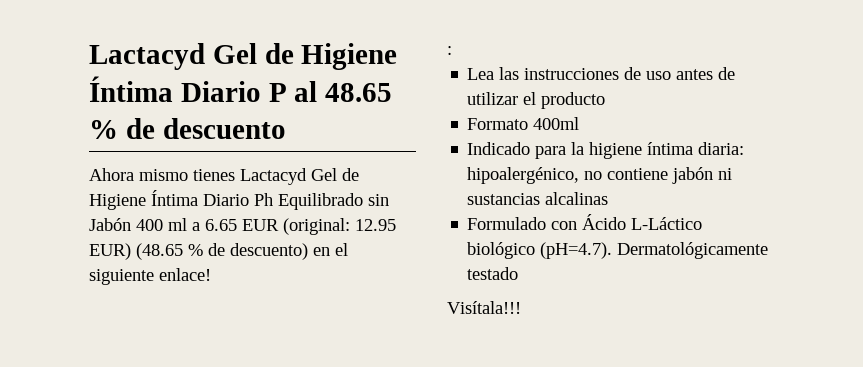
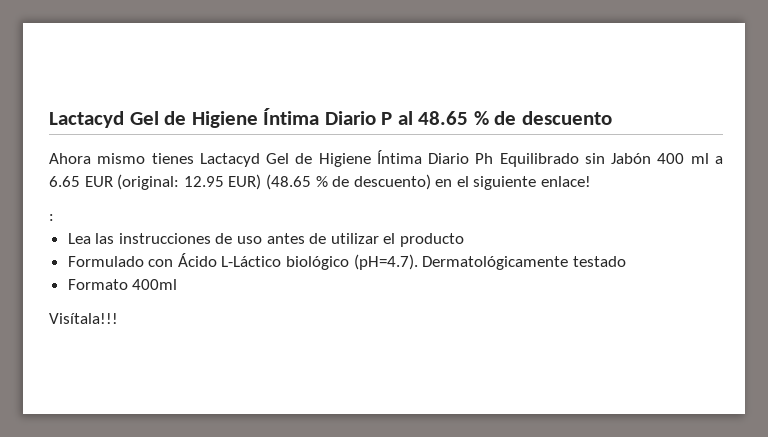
- Formato 400ml
- Indicado para la higiene íntima diaria: hipoalergénico, no contiene jabón ni sustancias alcalinas
+ Formato 400ml

